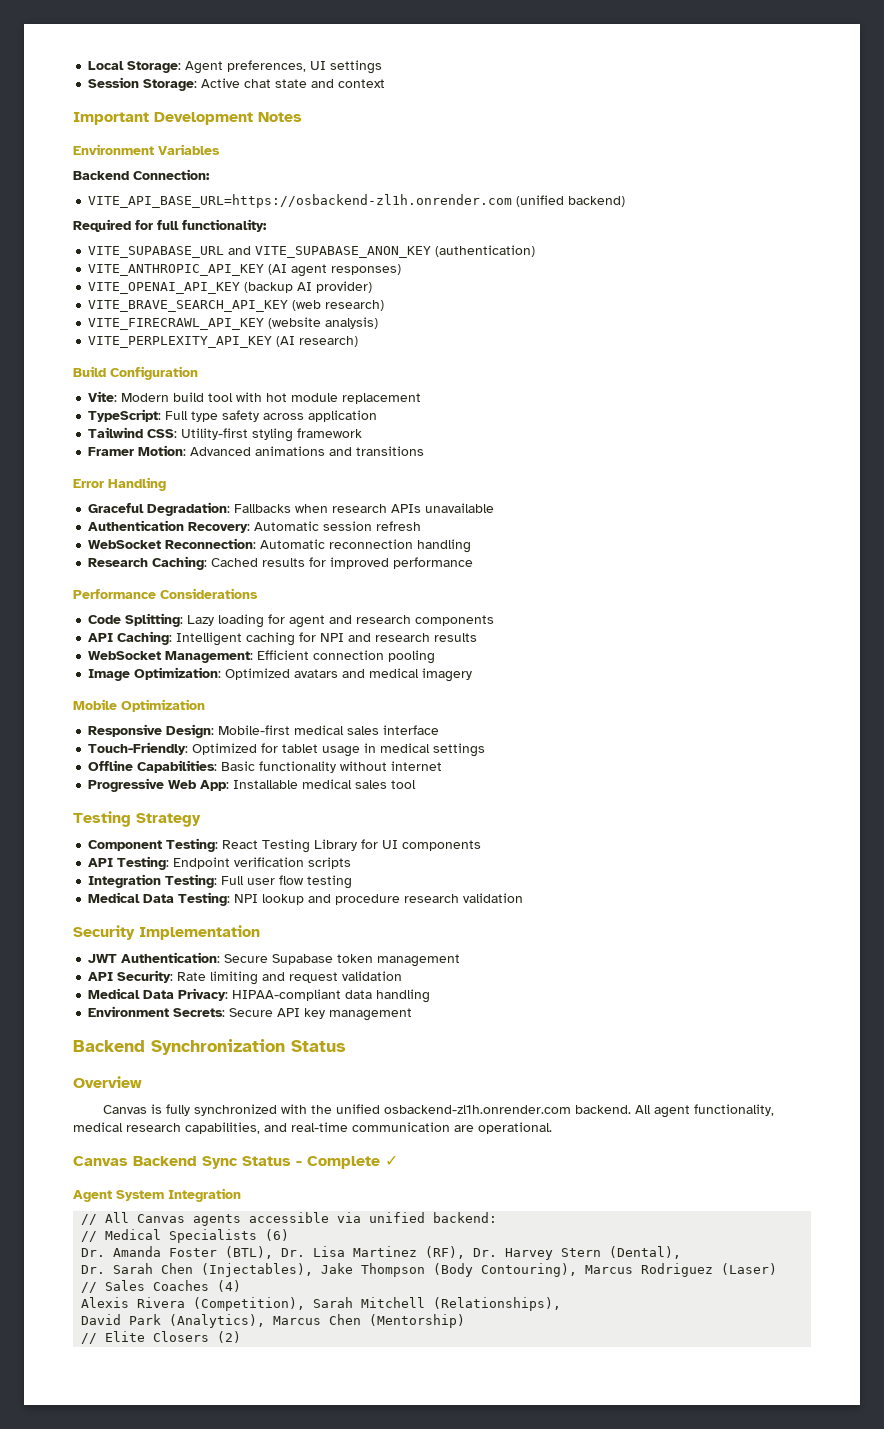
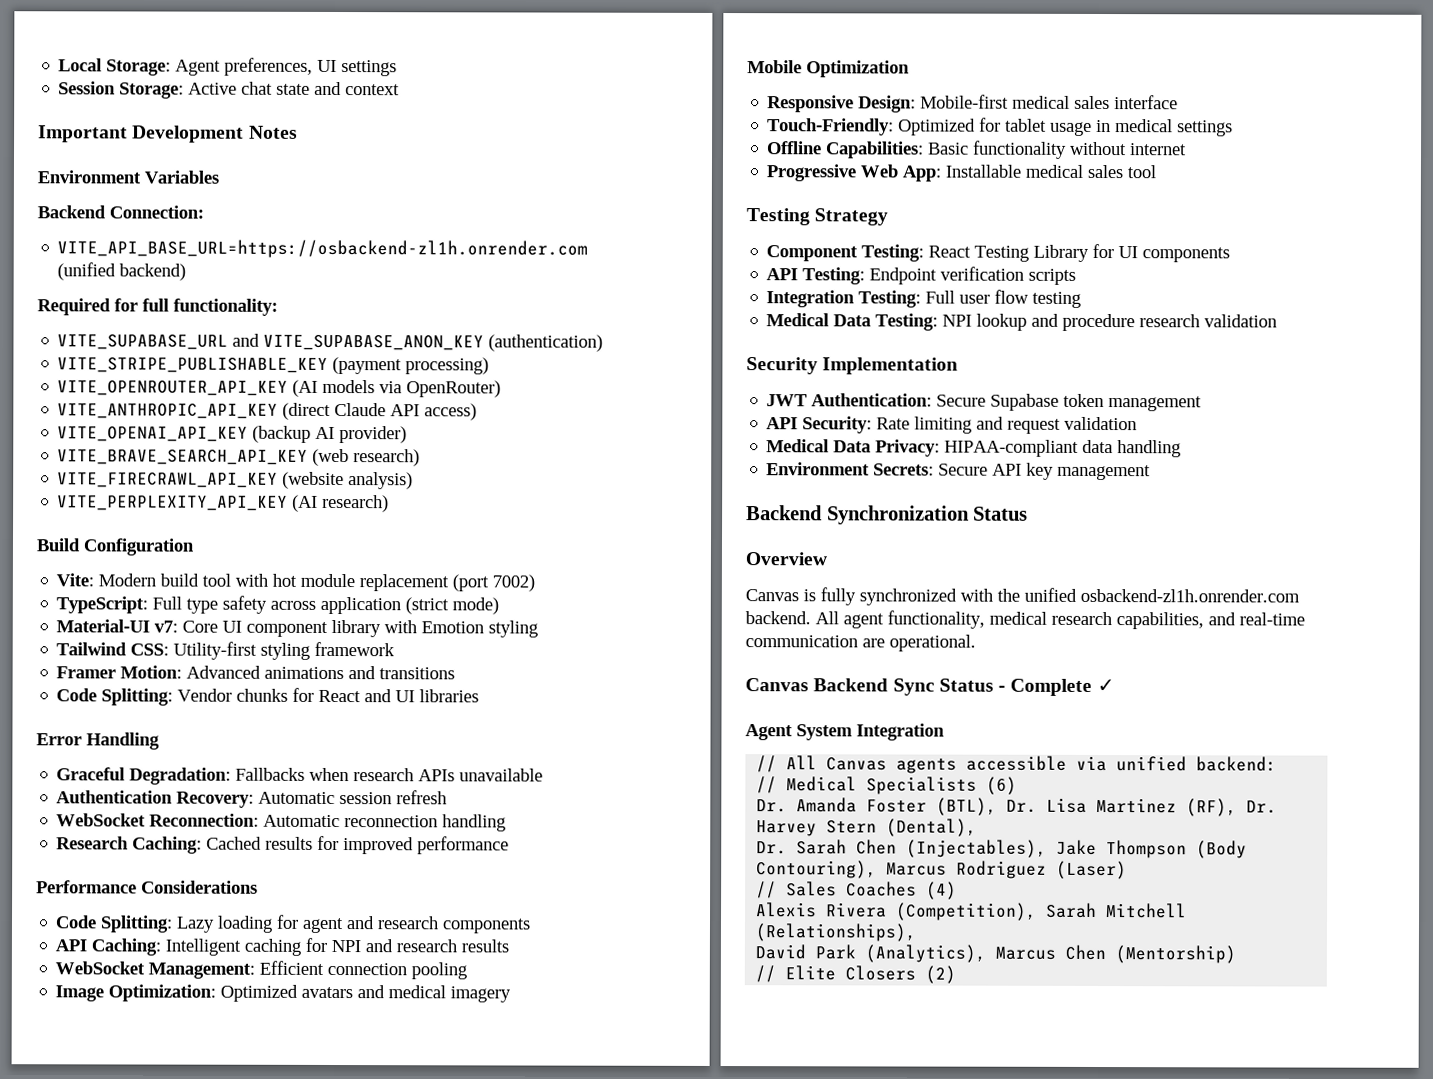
- VITE_ANTHROPIC_API_KEY (AI agent responses)
+ VITE_STRIPE_PUBLISHABLE_KEY (payment processing)
+ VITE_OPENROUTER_API_KEY (AI models via OpenRouter)
+ VITE_ANTHROPIC_API_KEY (direct Claude API access)
- Vite: Modern build tool with hot module replacement
+ Vite: Modern build tool with hot module replacement (port 7002)
- TypeScript: Full type safety across application
+ TypeScript: Full type safety across application (strict mode)
+ Material-UI v7: Core UI component library with Emotion styling
+ Code Splitting: Vendor chunks for React and UI libraries

